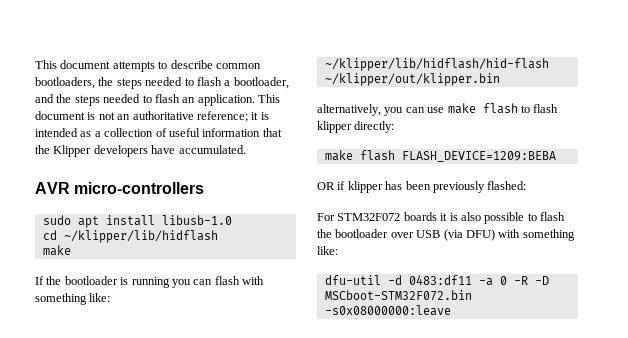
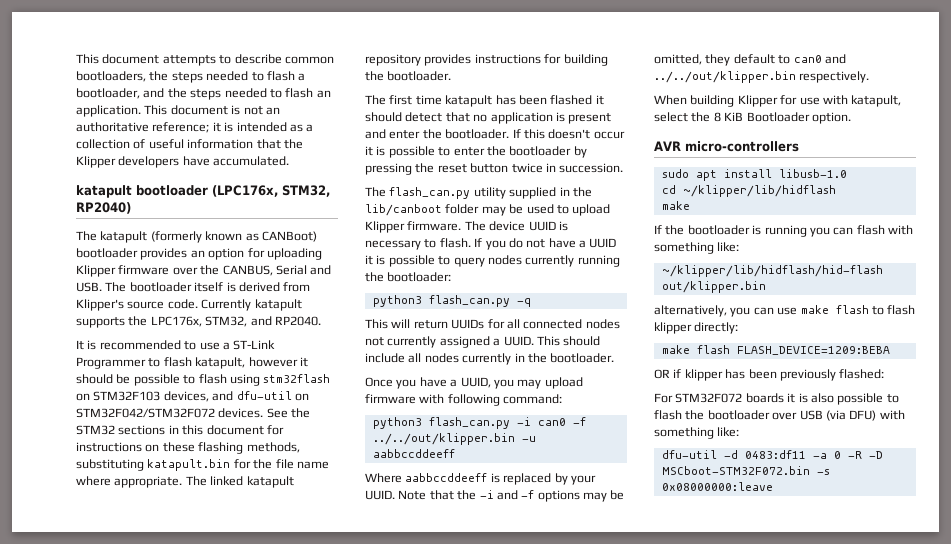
+ katapult bootloader (LPC176x, STM32, RP2040)
+ The katapult (formerly known as CANBoot) bootloader provides an option for uploading Klipper firmware over the CANBUS, Serial and USB. The bootloader itself is derived from Klipper's source code. Currently katapult supports the LPC176x, STM32, and RP2040.
+ It is recommended to use a ST-Link Programmer to flash katapult, however it should be possible to flash using stm32flash on STM32F103 devices, and dfu-util on STM32F042/STM32F072 devices. See the STM32 sections in this document for instructions on these flashing methods, substituting katapult.bin for the file name where appropriate. The linked katapult repository provides instructions for building the bootloader.
+ The first time katapult has been flashed it should detect that no application is present and enter the bootloader. If this doesn't occur it is possible to enter the bootloader by pressing the reset button twice in succession.
+ The flash_can.py utility supplied in the lib/canboot folder may be used to upload Klipper firmware. The device UUID is necessary to flash. If you do not have a UUID it is possible to query nodes currently running the bootloader:
+ python3 flash_can.py -q
+ This will return UUIDs for all connected nodes not currently assigned a UUID. This should include all nodes currently in the bootloader.
+ Once you have a UUID, you may upload firmware with following command:
+ python3 flash_can.py -i can0 -f ../../out/klipper.bin -u aabbccddeeff
+ Where aabbccddeeff is replaced by your UUID. Note that the -i and -f options may be omitted, they default to can0 and ../../out/klipper.bin respectively.
+ When building Klipper for use with katapult, select the 8 KiB Bootloader option.
- ~/klipper/lib/hidflash/hid-flash ~/klipper/out/klipper.bin
+ ~/klipper/lib/hidflash/hid-flash out/klipper.bin
- dfu-util -d 0483:df11 -a 0 -R -D MSCboot-STM32F072.bin -s0x08000000:leave
+ dfu-util -d 0483:df11 -a 0 -R -D MSCboot-STM32F072.bin -s 0x08000000:leave

